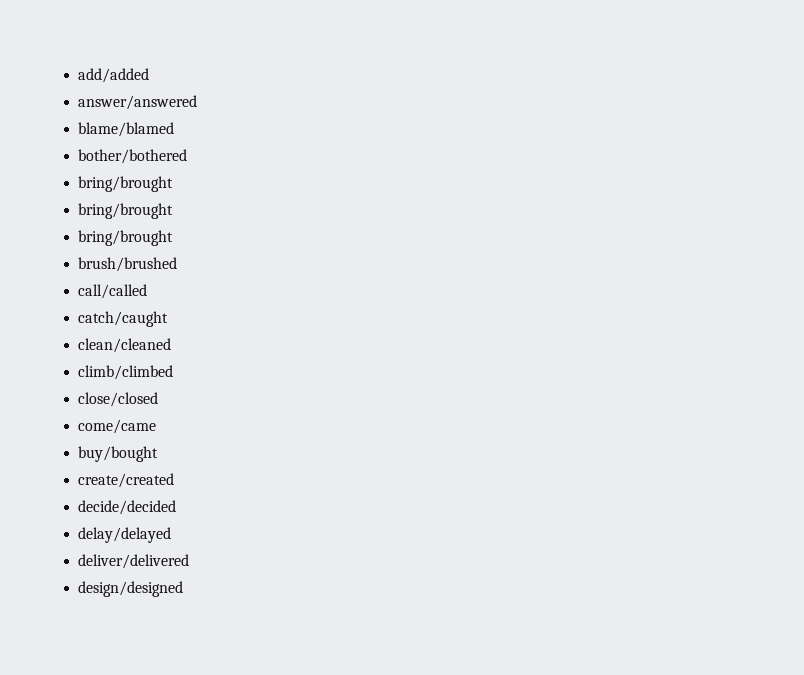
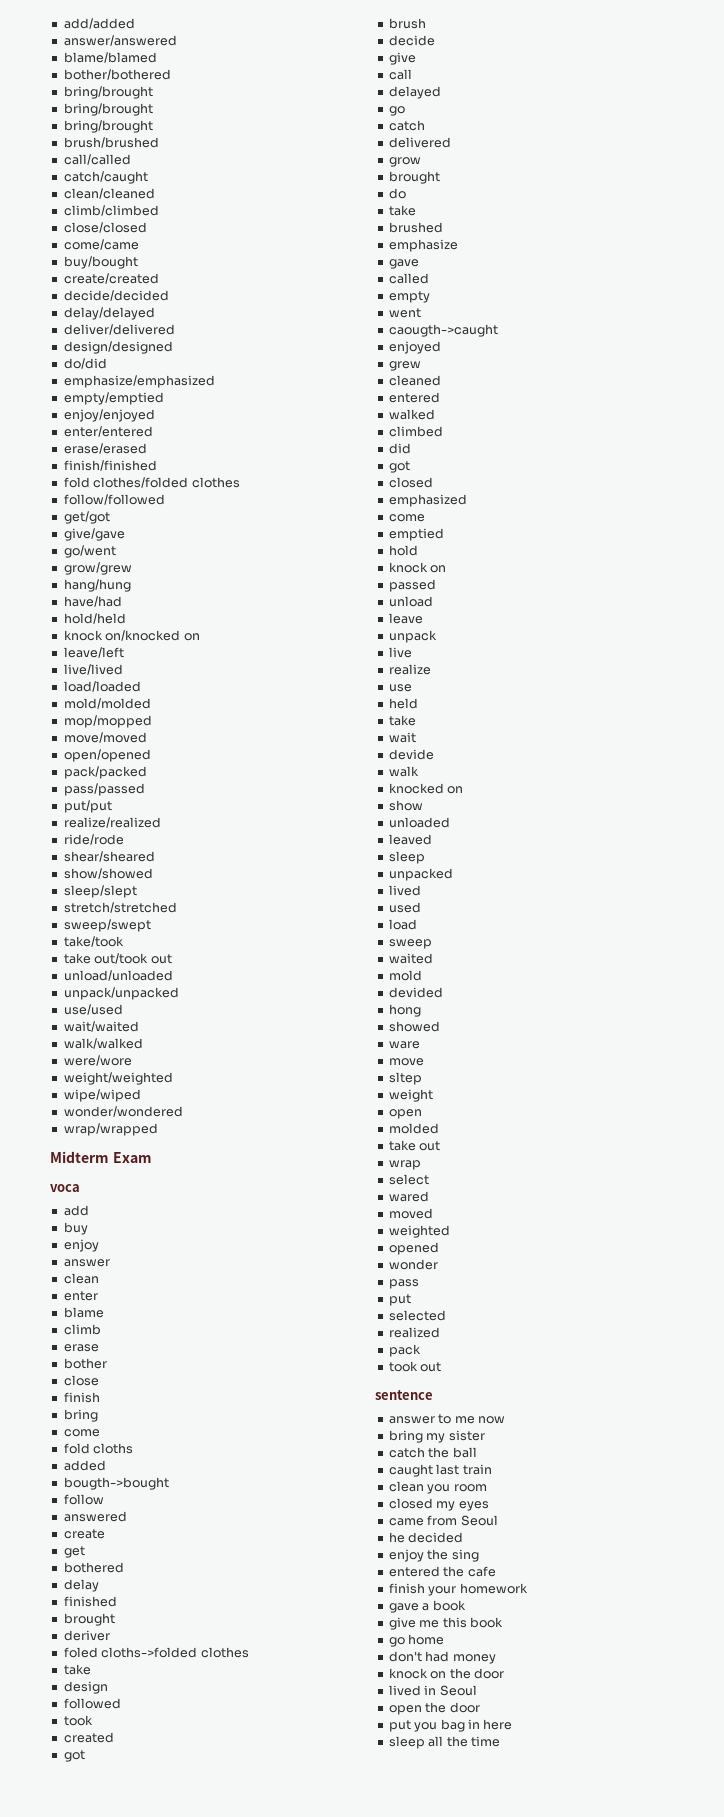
+ do/did
+ emphasize/emphasized
+ empty/emptied
+ enjoy/enjoyed
+ enter/entered
+ erase/erased
+ finish/finished
+ fold clothes/folded clothes
+ follow/followed
+ get/got
+ give/gave
+ go/went
+ grow/grew
+ hang/hung
+ have/had
+ hold/held
+ knock on/knocked on
+ leave/left
+ live/lived
+ load/loaded
+ mold/molded
+ mop/mopped
+ move/moved
+ open/opened
+ pack/packed
+ pass/passed
+ put/put
+ realize/realized
+ ride/rode
+ shear/sheared
+ show/showed
+ sleep/slept
+ stretch/stretched
+ sweep/swept
+ take/took
+ take out/took out
+ unload/unloaded
+ unpack/unpacked
+ use/used
+ wait/waited
+ walk/walked
+ were/wore
+ weight/weighted
+ wipe/wiped
+ wonder/wondered
+ wrap/wrapped
+ Midterm Exam
+ voca
+ add
+ buy
+ enjoy
+ answer
+ clean
+ enter
+ blame
+ climb
+ erase
+ bother
+ close
+ finish
+ bring
+ come
+ fold cloths
+ added
+ bougth->bought
+ follow
+ answered
+ create
+ get
+ bothered
+ delay
+ finished
+ brought
+ deriver
+ foled cloths->folded clothes
+ take
+ design
+ followed
+ took
+ created
+ got
+ brush
+ decide
+ give
+ call
+ delayed
+ go
+ catch
+ delivered
+ grow
+ brought
+ do
+ take
+ brushed
+ emphasize
+ gave
+ called
+ empty
+ went
+ caougth->caught
+ enjoyed
+ grew
+ cleaned
+ entered
+ walked
+ climbed
+ did
+ got
+ closed
+ emphasized
+ come
+ emptied
+ hold
+ knock on
+ passed
+ unload
+ leave
+ unpack
+ live
+ realize
+ use
+ held
+ take
+ wait
+ devide
+ walk
+ knocked on
+ show
+ unloaded
+ leaved
+ sleep
+ unpacked
+ lived
+ used
+ load
+ sweep
+ waited
+ mold
+ devided
+ hong
+ showed
+ ware
+ move
+ sltep
+ weight
+ open
+ molded
+ take out
+ wrap
+ select
+ wared
+ moved
+ weighted
+ opened
+ wonder
+ pass
+ put
+ selected
+ realized
+ pack
+ took out
+ sentence
+ answer to me now
+ bring my sister
+ catch the ball
+ caught last train
+ clean you room
+ closed my eyes
+ came from Seoul
+ he decided
+ enjoy the sing
+ entered the cafe
+ finish your homework
+ gave a book
+ give me this book
+ go home
+ don't had money
+ knock on the door
+ lived in Seoul
+ open the door
+ put you bag in here
+ sleep all the time

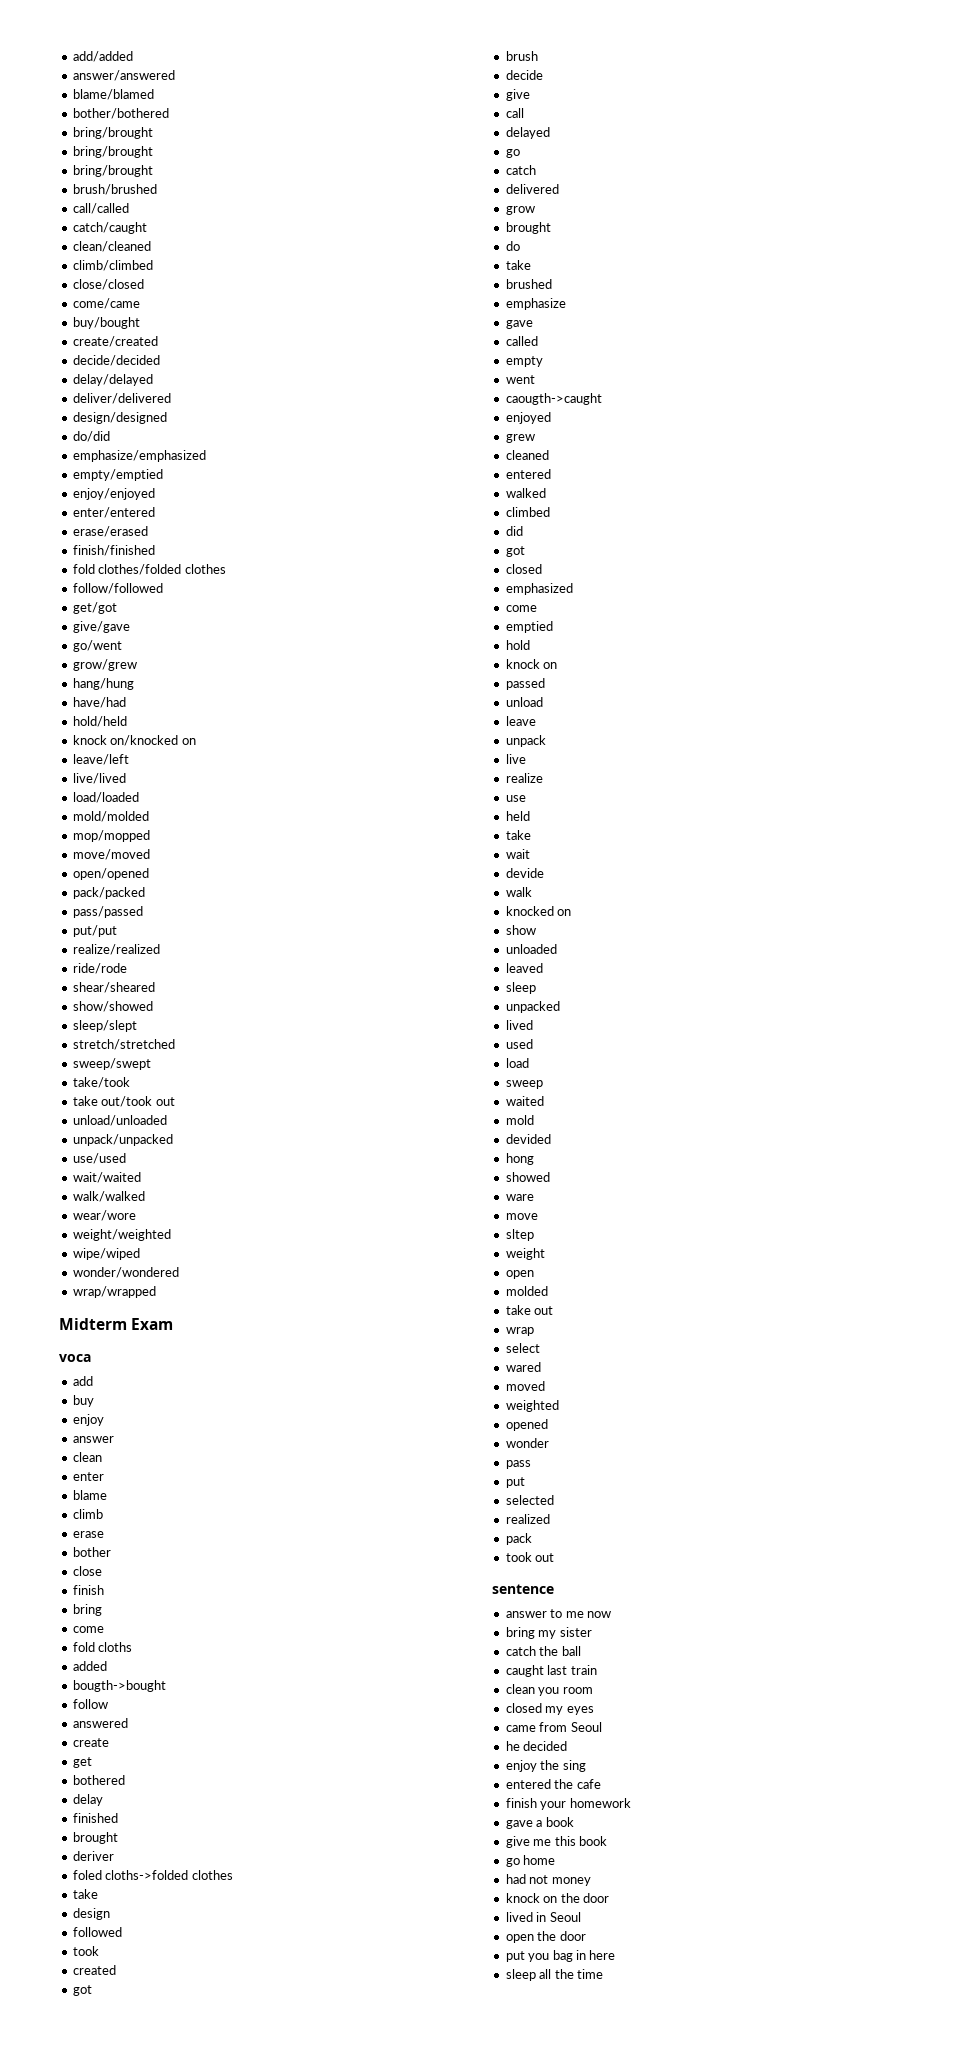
- were/wore
+ wear/wore
- don't had money
+ had not money

